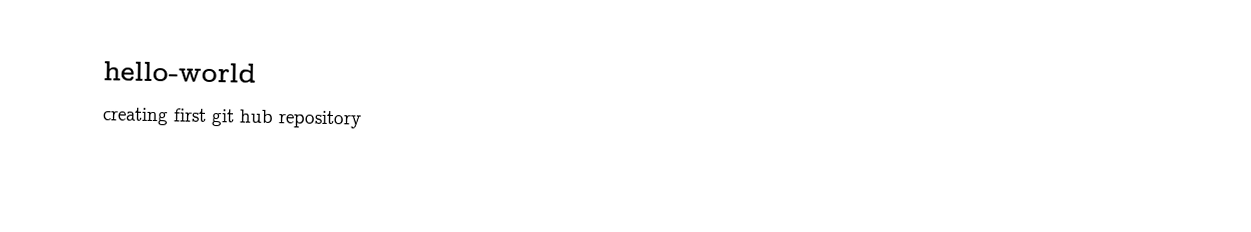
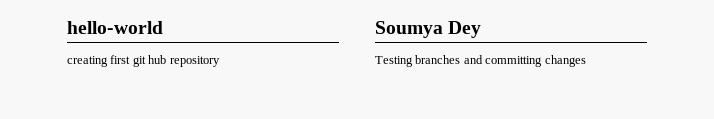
+ Soumya Dey
+ Testing branches and committing changes

